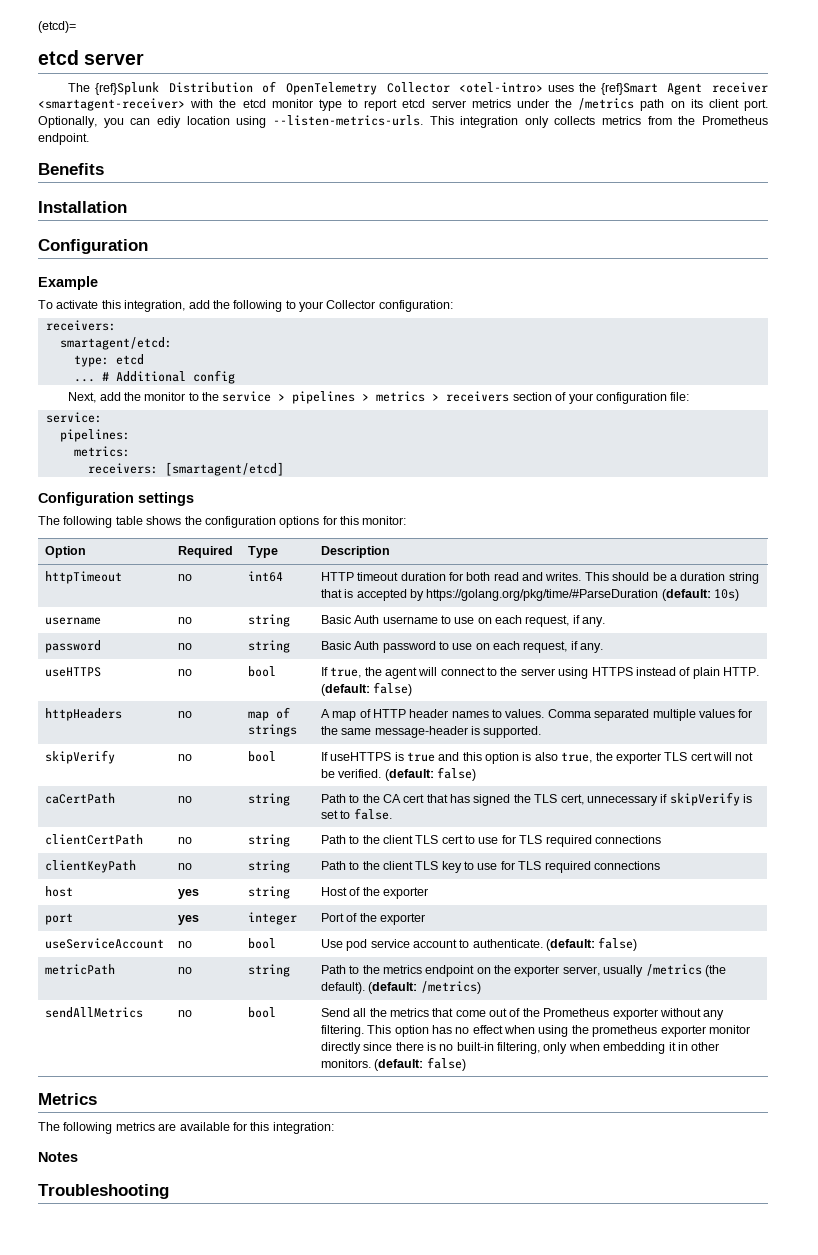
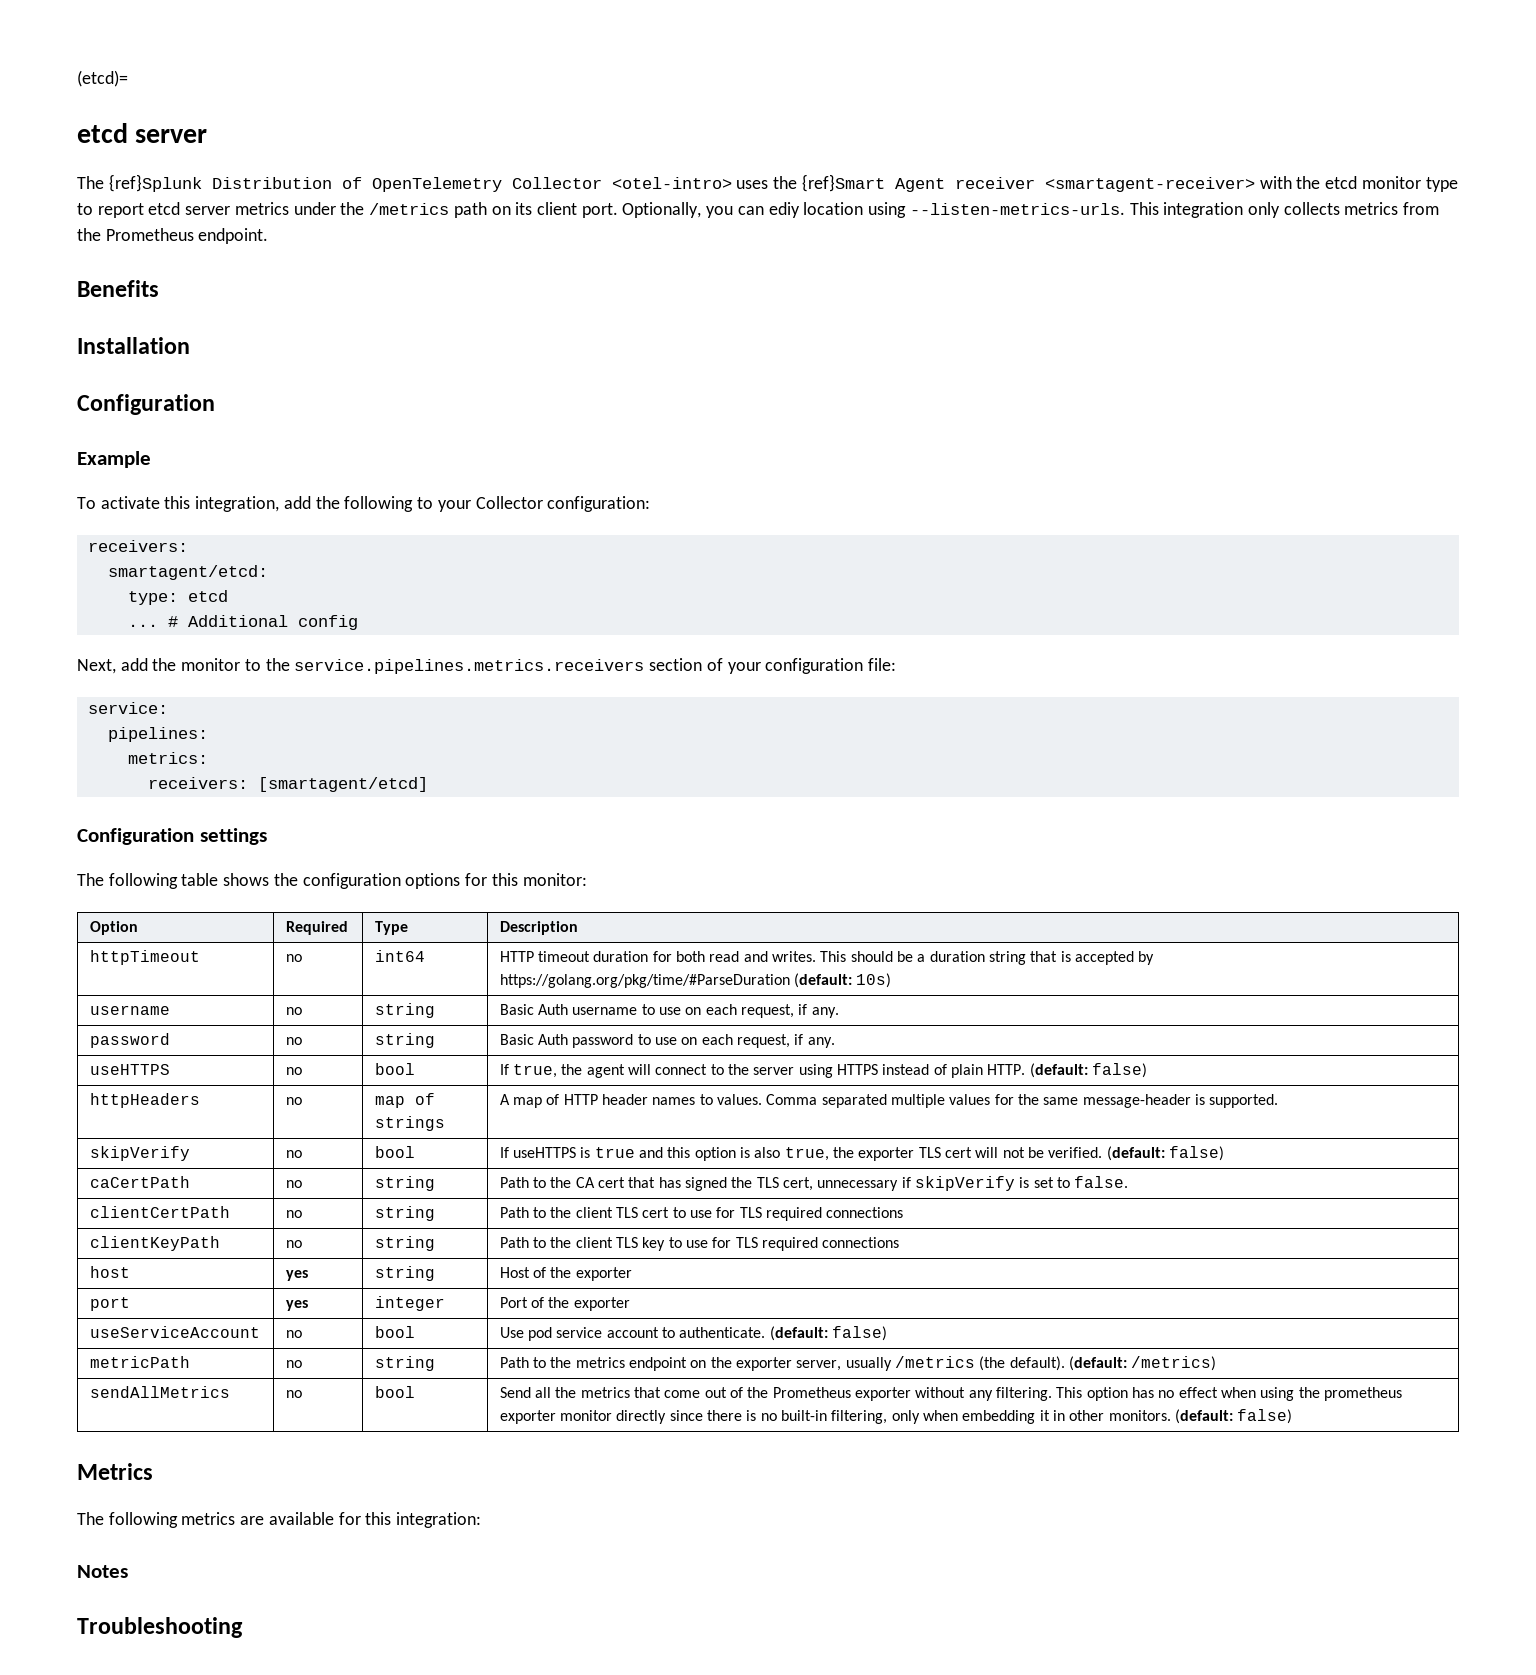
- Next, add the monitor to the service > pipelines > metrics > receivers section of your configuration file:
+ Next, add the monitor to the service.pipelines.metrics.receivers section of your configuration file:

